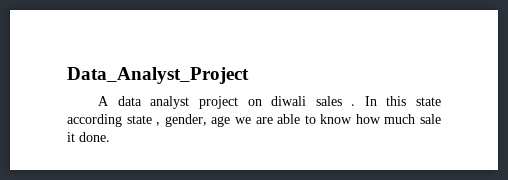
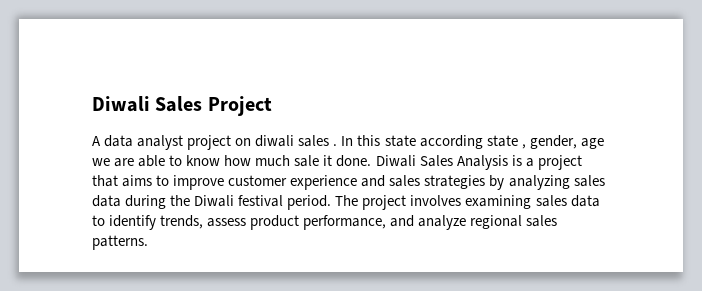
- Data_Analyst_Project
+ Diwali Sales Project
+ Diwali Sales Analysis is a project that aims to improve customer experience and sales strategies by analyzing sales data during the Diwali festival period. The project involves examining sales data to identify trends, assess product performance, and analyze regional sales patterns.

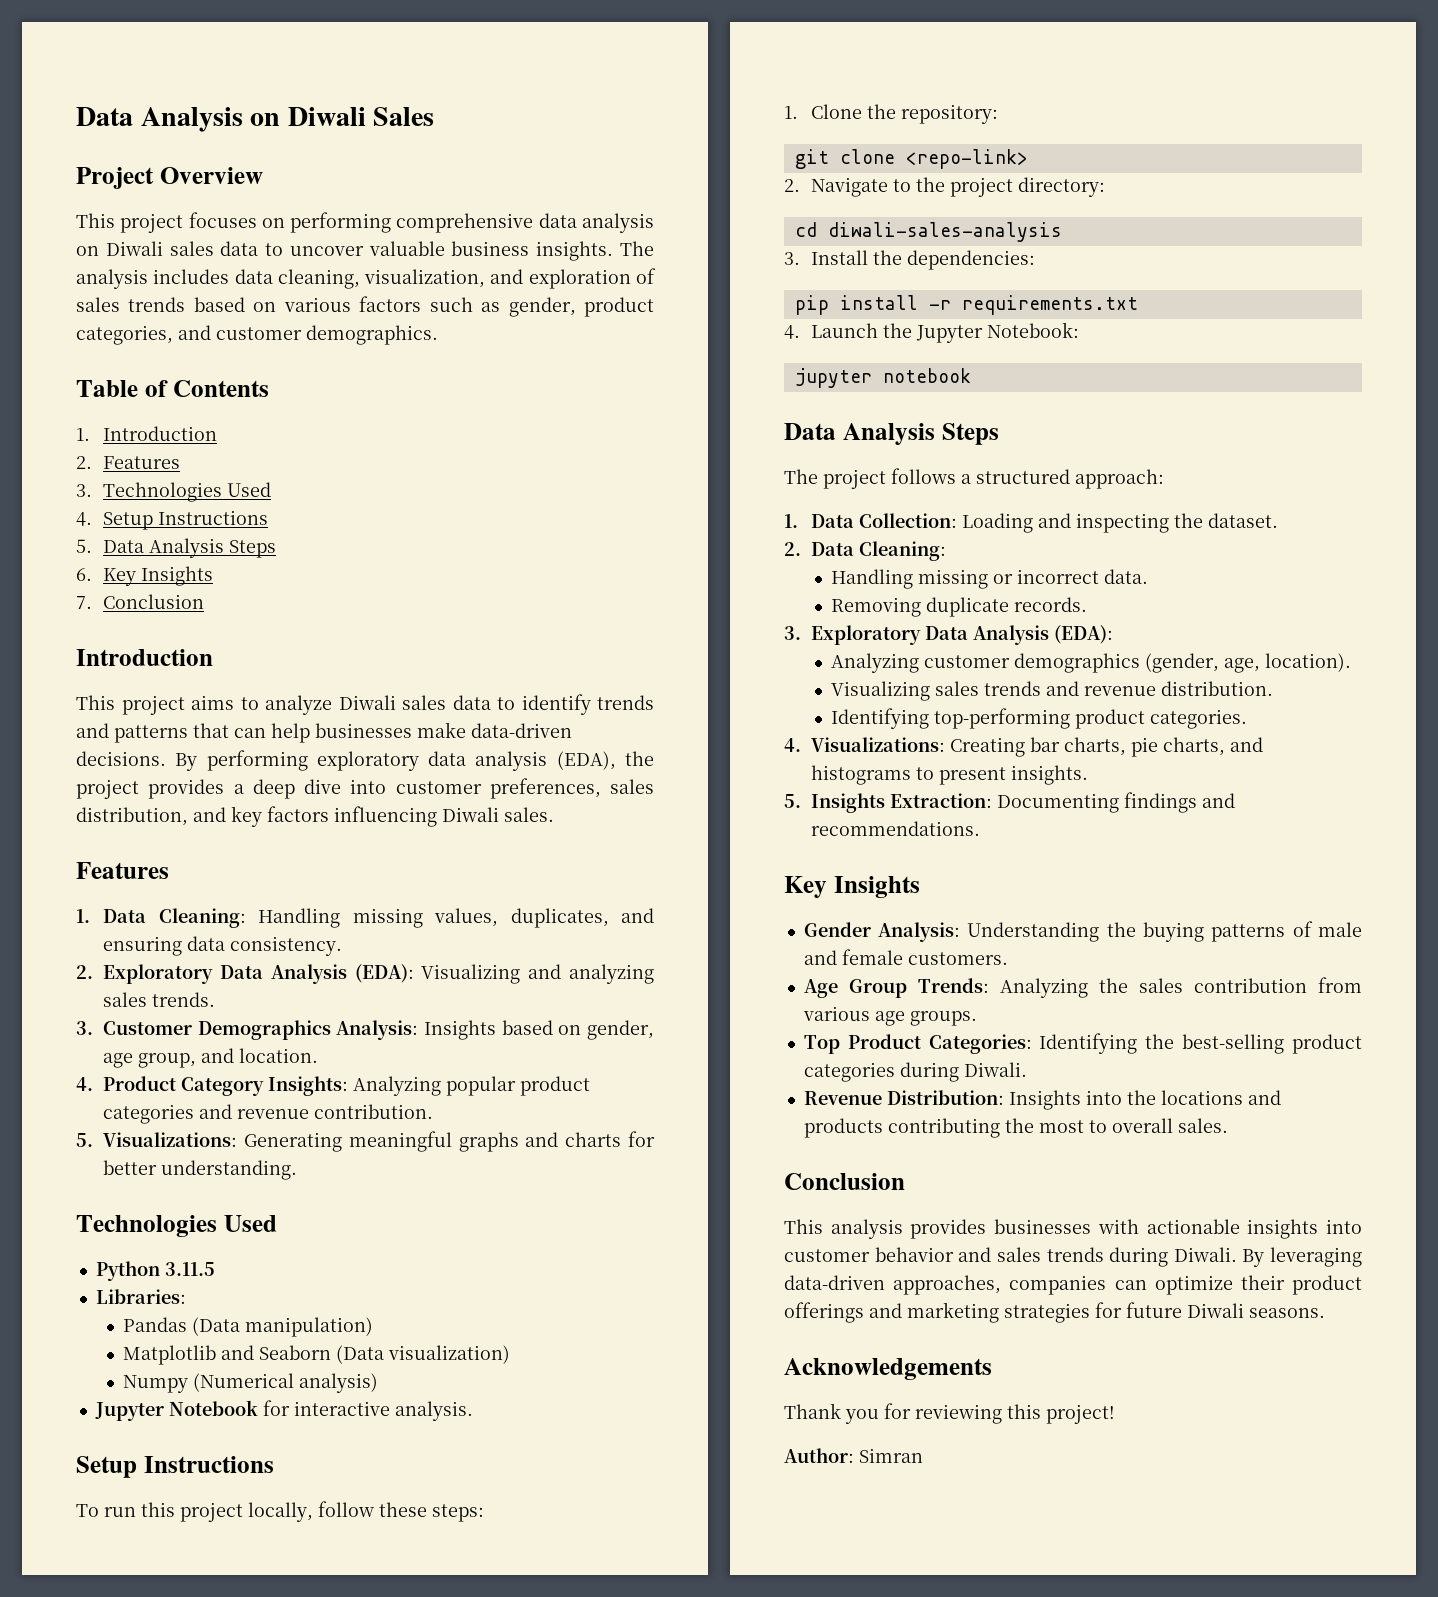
- Diwali Sales Project
- A data analyst project on diwali sales . In this state according state , gender, age we are able to know how much sale it done. Diwali Sales Analysis is a project that aims to improve customer experience and sales strategies by analyzing sales data during the Diwali festival period. The project involves examining sales data to identify trends, assess product performance, and analyze regional sales patterns.
+ Data Analysis on Diwali Sales
+ Project Overview
+ This project focuses on performing comprehensive data analysis on Diwali sales data to uncover valuable business insights. The analysis includes data cleaning, visualization, and exploration of sales trends based on various factors such as gender, product categories, and customer demographics.
+ Table of Contents
+ 1. Introduction
+ 2. Features
+ 3. Technologies Used
+ 4. Setup Instructions
+ 5. Data Analysis Steps
+ 6. Key Insights
+ 7. Conclusion
+ Introduction
+ This project aims to analyze Diwali sales data to identify trends and patterns that can help businesses make data-driven decisions. By performing exploratory data analysis (EDA), the project provides a deep dive into customer preferences, sales distribution, and key factors influencing Diwali sales.
+ Features
+ 1. Data Cleaning: Handling missing values, duplicates, and ensuring data consistency.
+ 2. Exploratory Data Analysis (EDA): Visualizing and analyzing sales trends.
+ 3. Customer Demographics Analysis: Insights based on gender, age group, and location.
+ 4. Product Category Insights: Analyzing popular product categories and revenue contribution.
+ 5. Visualizations: Generating meaningful graphs and charts for better understanding.
+ Technologies Used
+ Python 3.11.5
+ Libraries:
+ Pandas (Data manipulation)
+ Matplotlib and Seaborn (Data visualization)
+ Numpy (Numerical analysis)
+ Jupyter Notebook for interactive analysis.
+ Setup Instructions
+ To run this project locally, follow these steps:
+ 1. Clone the repository:
+ git clone <repo-link>
+ 2. Navigate to the project directory:
+ cd diwali-sales-analysis
+ 3. Install the dependencies:
+ pip install -r requirements.txt
+ 4. Launch the Jupyter Notebook:
+ jupyter notebook
+ Data Analysis Steps
+ The project follows a structured approach:
+ 1. Data Collection: Loading and inspecting the dataset.
+ 2. Data Cleaning:
+ Handling missing or incorrect data.
+ Removing duplicate records.
+ 3. Exploratory Data Analysis (EDA):
+ Analyzing customer demographics (gender, age, location).
+ Visualizing sales trends and revenue distribution.
+ Identifying top-performing product categories.
+ 4. Visualizations: Creating bar charts, pie charts, and histograms to present insights.
+ 5. Insights Extraction: Documenting findings and recommendations.
+ Key Insights
+ Gender Analysis: Understanding the buying patterns of male and female customers.
+ Age Group Trends: Analyzing the sales contribution from various age groups.
+ Top Product Categories: Identifying the best-selling product categories during Diwali.
+ Revenue Distribution: Insights into the locations and products contributing the most to overall sales.
+ Conclusion
+ This analysis provides businesses with actionable insights into customer behavior and sales trends during Diwali. By leveraging data-driven approaches, companies can optimize their product offerings and marketing strategies for future Diwali seasons.
+ Acknowledgements
+ Thank you for reviewing this project!
+ Author: Simran

